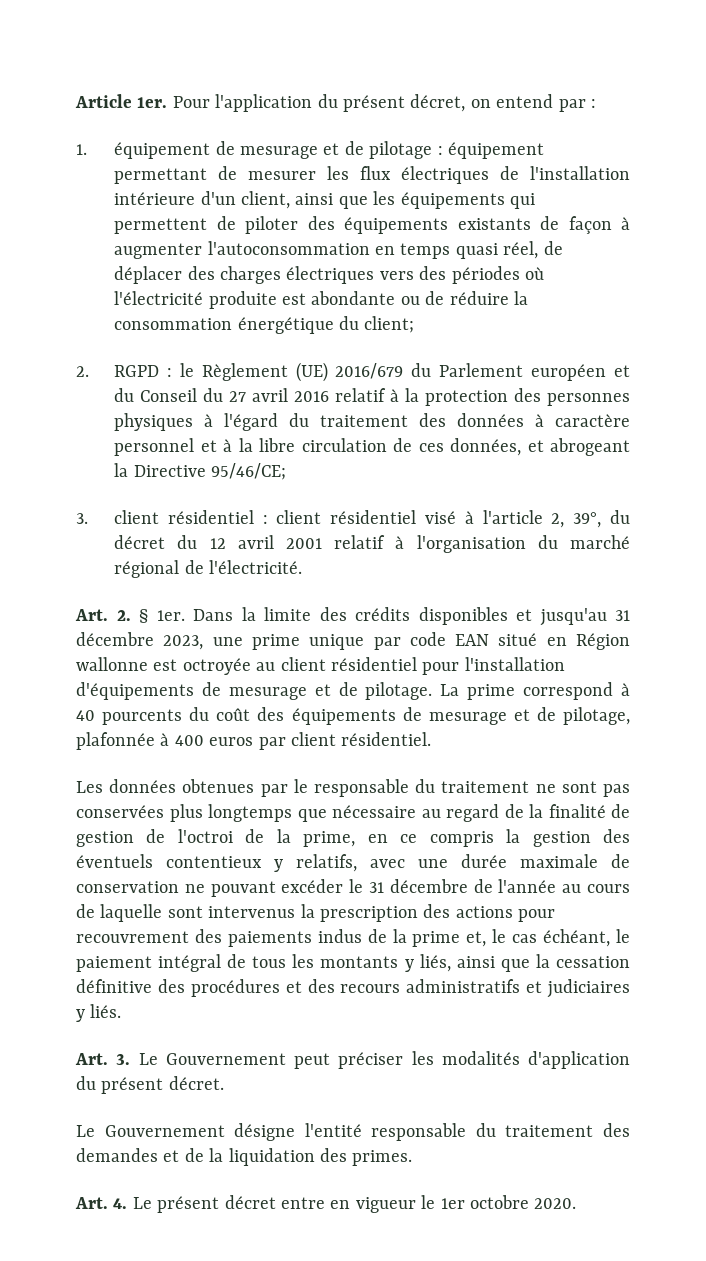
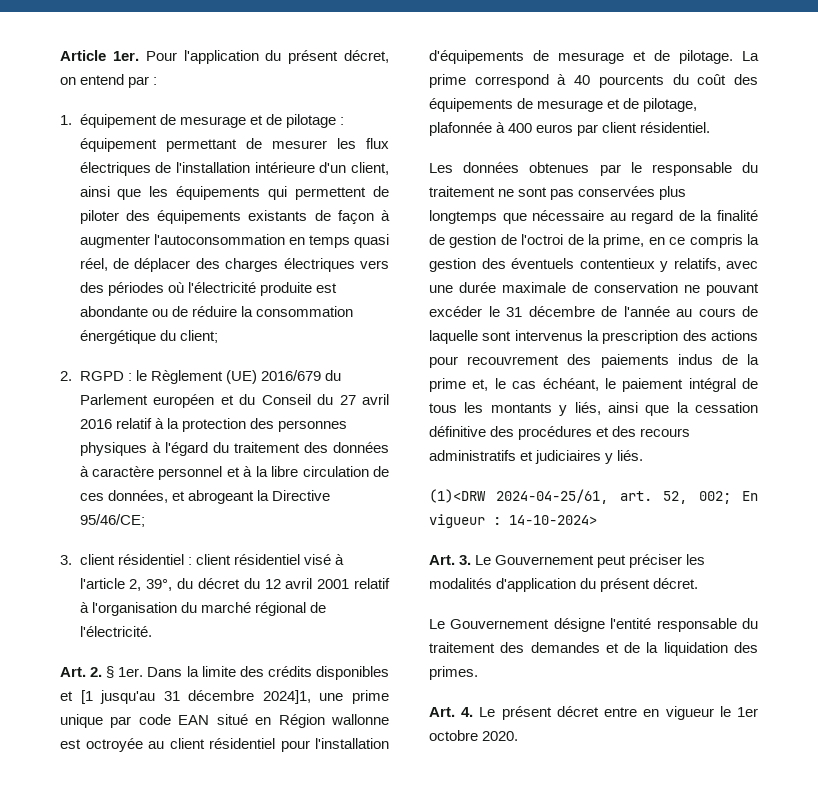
- Dans la limite des crédits disponibles et jusqu'au 31 décembre 2023, une prime unique par code EAN situé en Région wallonne est octroyée au client résidentiel pour l'installation d'équipements de mesurage et de pilotage.
+ Dans la limite des crédits disponibles et [1 jusqu'au 31 décembre 2024]1, une prime unique par code EAN situé en Région wallonne est octroyée au client résidentiel pour l'installation d'équipements de mesurage et de pilotage.
+ (1)<DRW 2024-04-25/61, art. 52, 002; En vigueur : 14-10-2024>

